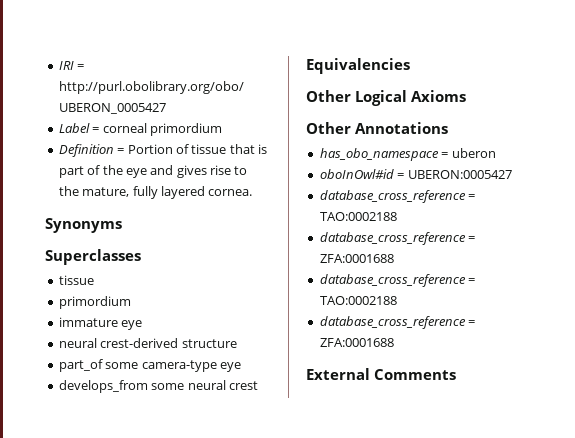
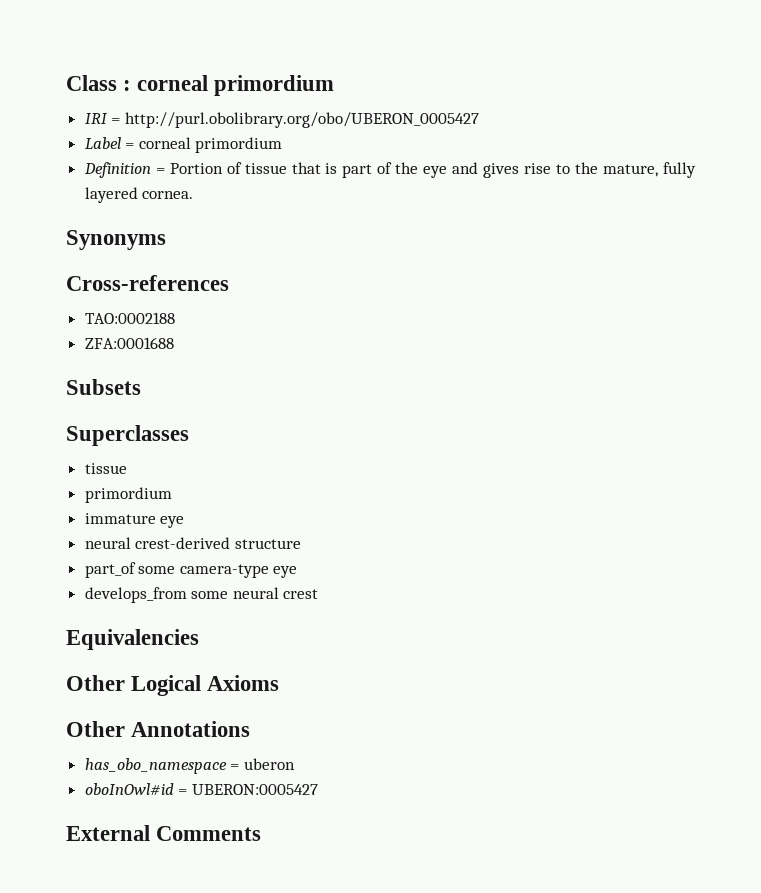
+ Class : corneal primordium
+ Cross-references
+ TAO:0002188
+ ZFA:0001688
+ Subsets
  oboInOwl#id = UBERON:0005427
- database_cross_reference = TAO:0002188
- database_cross_reference = ZFA:0001688
- database_cross_reference = TAO:0002188
- database_cross_reference = ZFA:0001688

